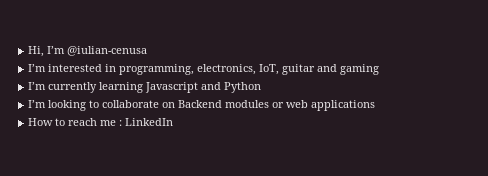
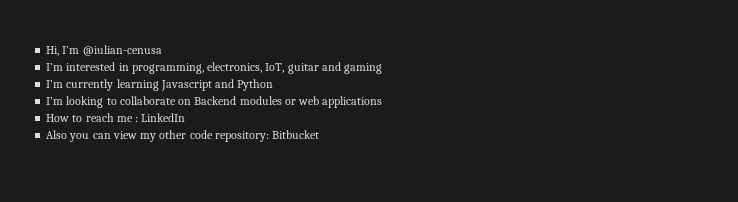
+ Also you can view my other code repository: Bitbucket

